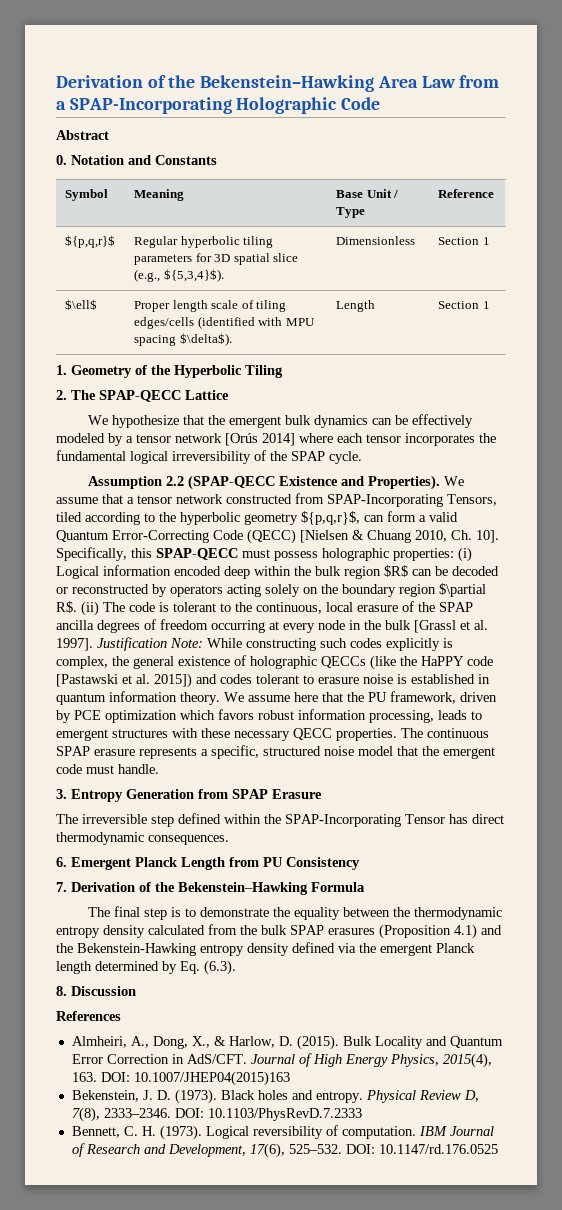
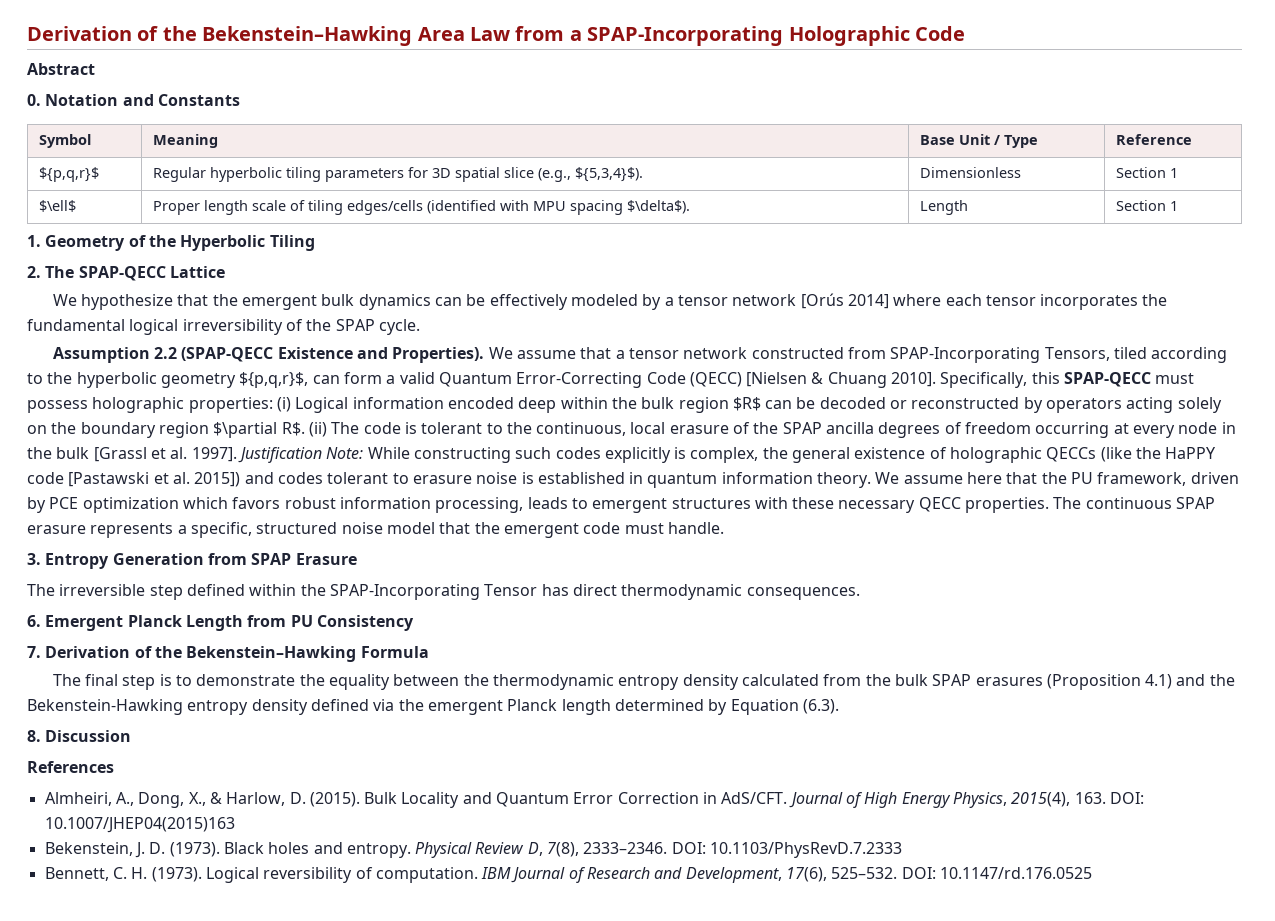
- We assume that a tensor network constructed from SPAP-Incorporating Tensors, tiled according to the hyperbolic geometry ${p,q,r}$, can form a valid Quantum Error-Correcting Code (QECC) [Nielsen & Chuang 2010, Ch. 10].
+ We assume that a tensor network constructed from SPAP-Incorporating Tensors, tiled according to the hyperbolic geometry ${p,q,r}$, can form a valid Quantum Error-Correcting Code (QECC) [Nielsen & Chuang 2010].
- The final step is to demonstrate the equality between the thermodynamic entropy density calculated from the bulk SPAP erasures (Proposition 4.1) and the Bekenstein-Hawking entropy density defined via the emergent Planck length determined by Eq. (6.3).
+ The final step is to demonstrate the equality between the thermodynamic entropy density calculated from the bulk SPAP erasures (Proposition 4.1) and the Bekenstein-Hawking entropy density defined via the emergent Planck length determined by Equation (6.3).

